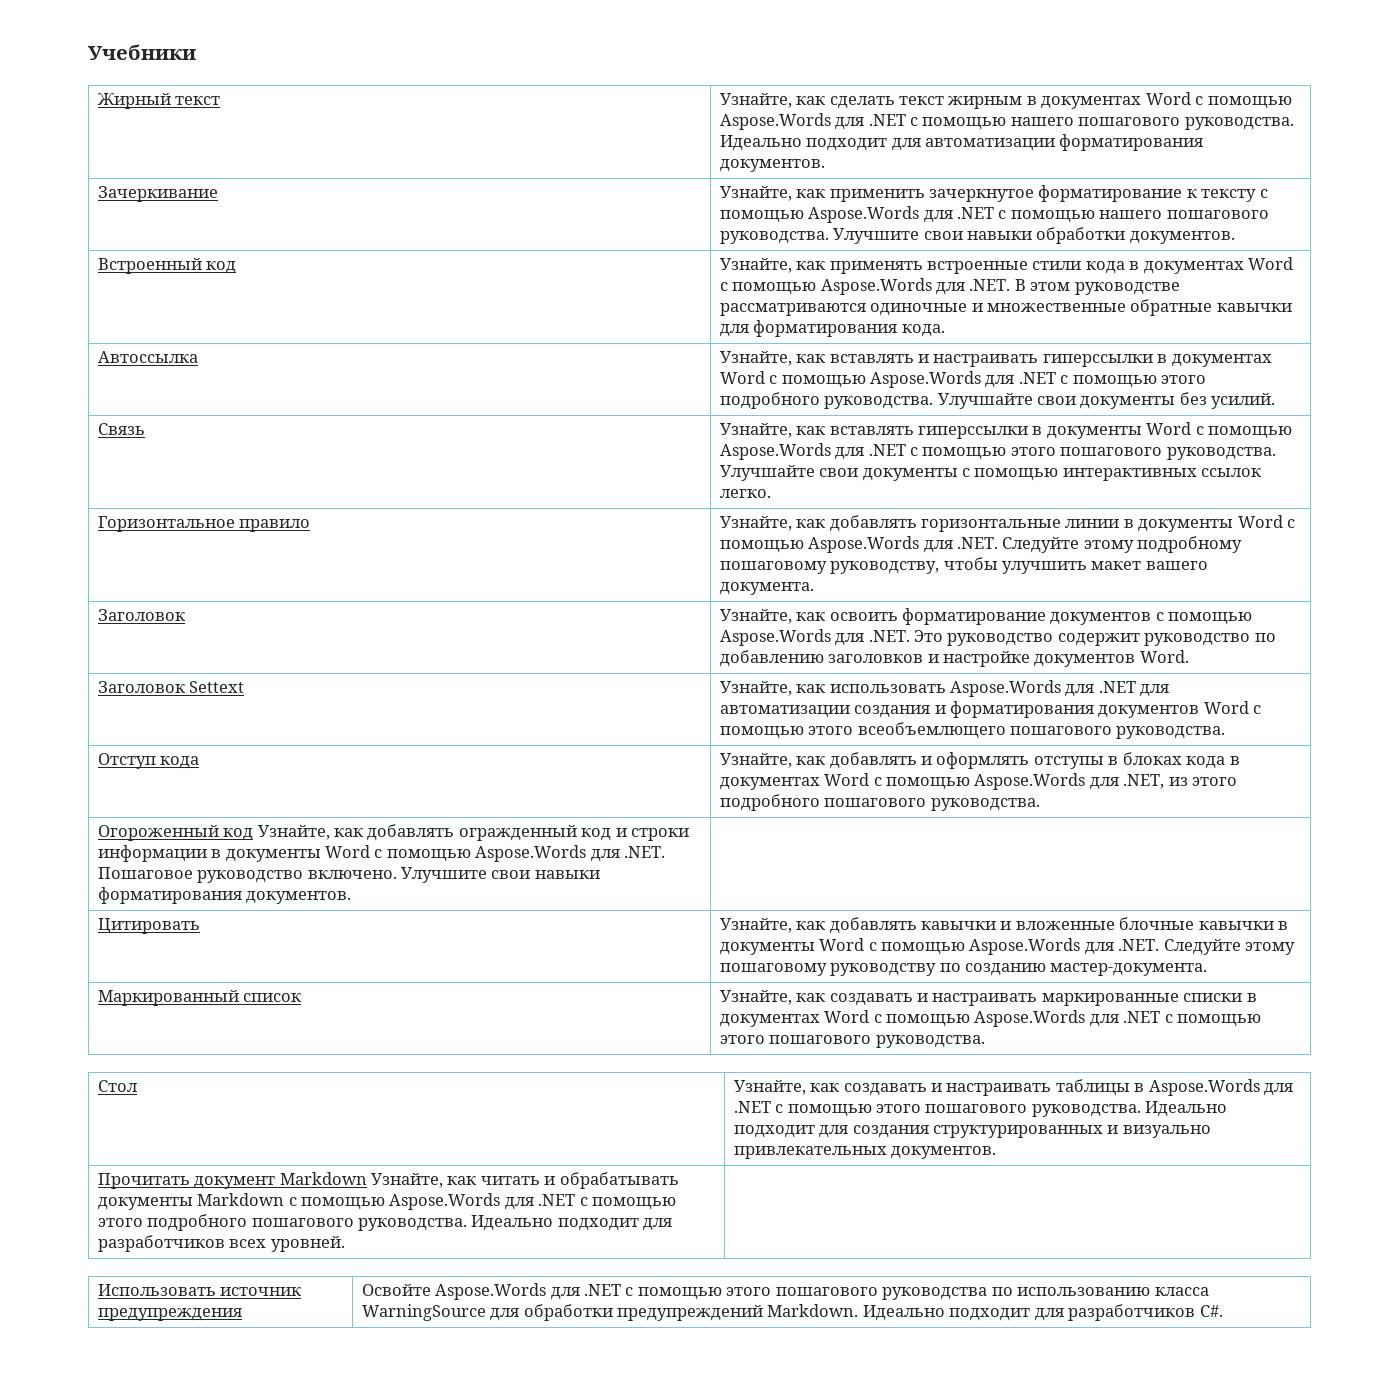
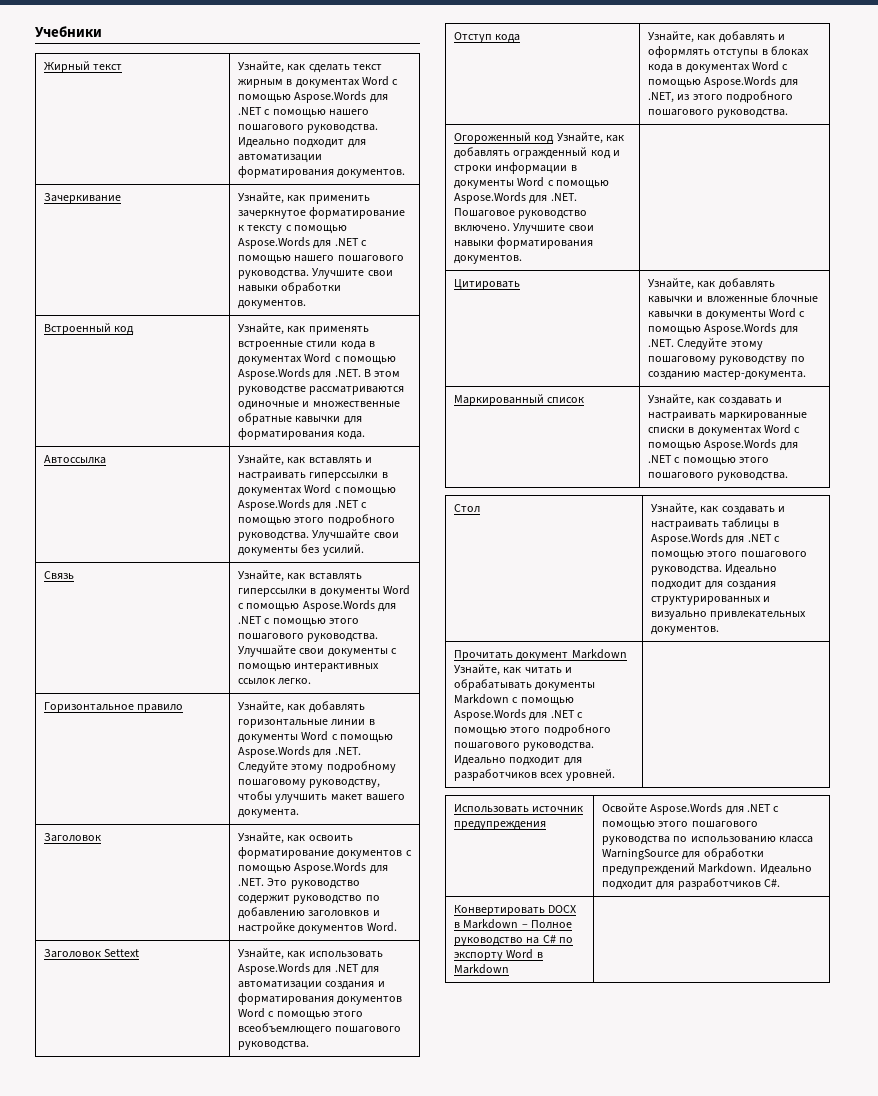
+ Конвертировать DOCX в Markdown – Полное руководство на C# по экспорту Word в Markdown |

